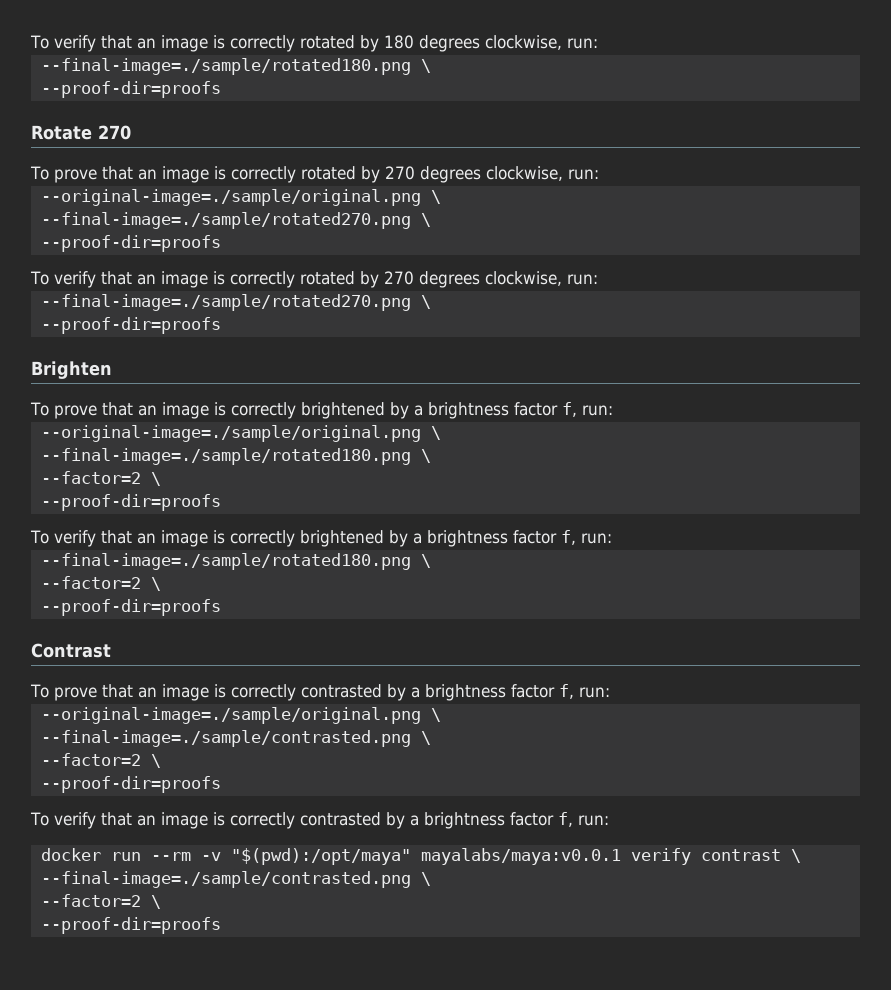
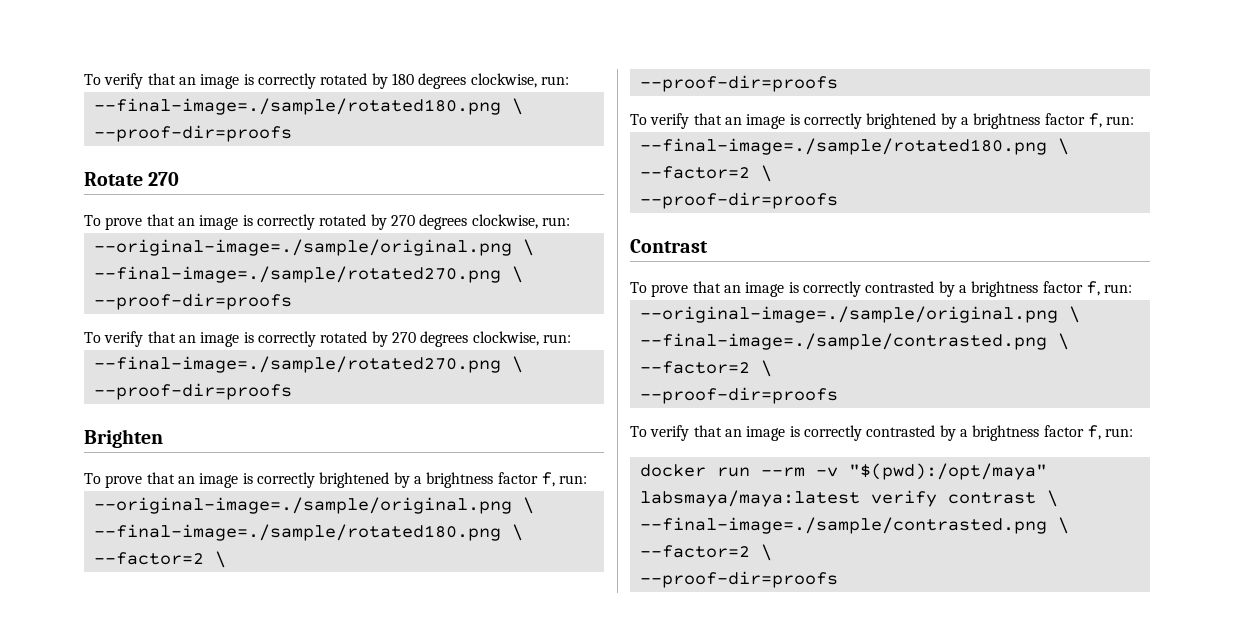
- docker run --rm -v "$(pwd):/opt/maya" mayalabs/maya:v0.0.1 verify contrast \
+ docker run --rm -v "$(pwd):/opt/maya" labsmaya/maya:latest verify contrast \

